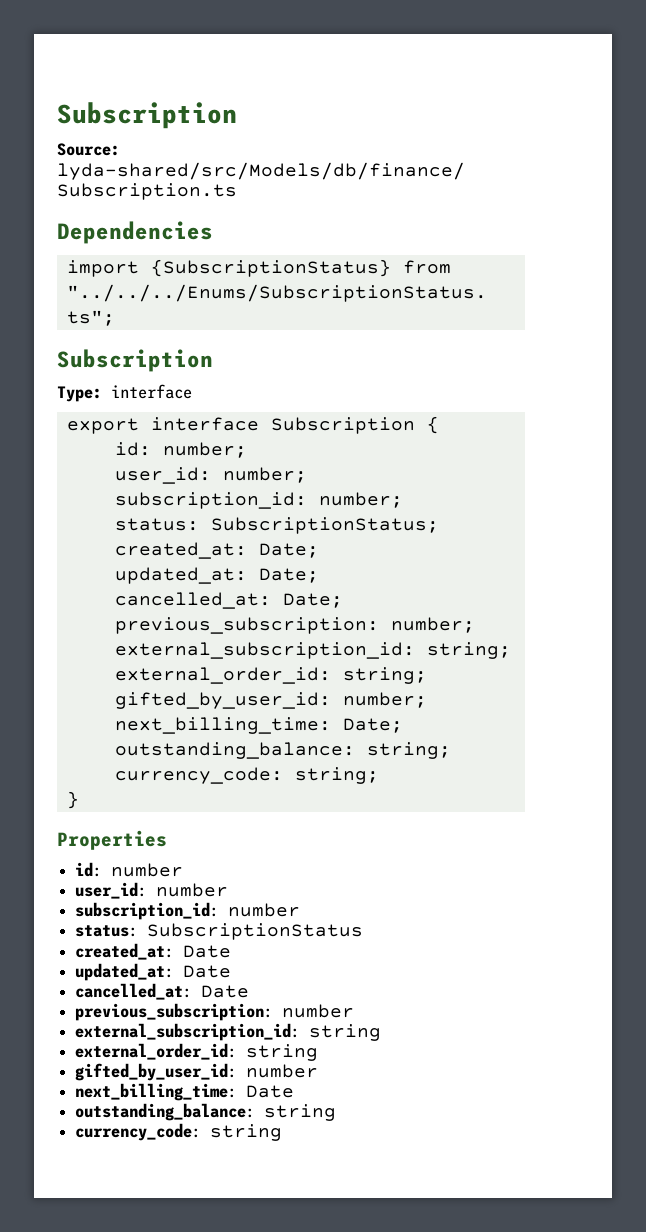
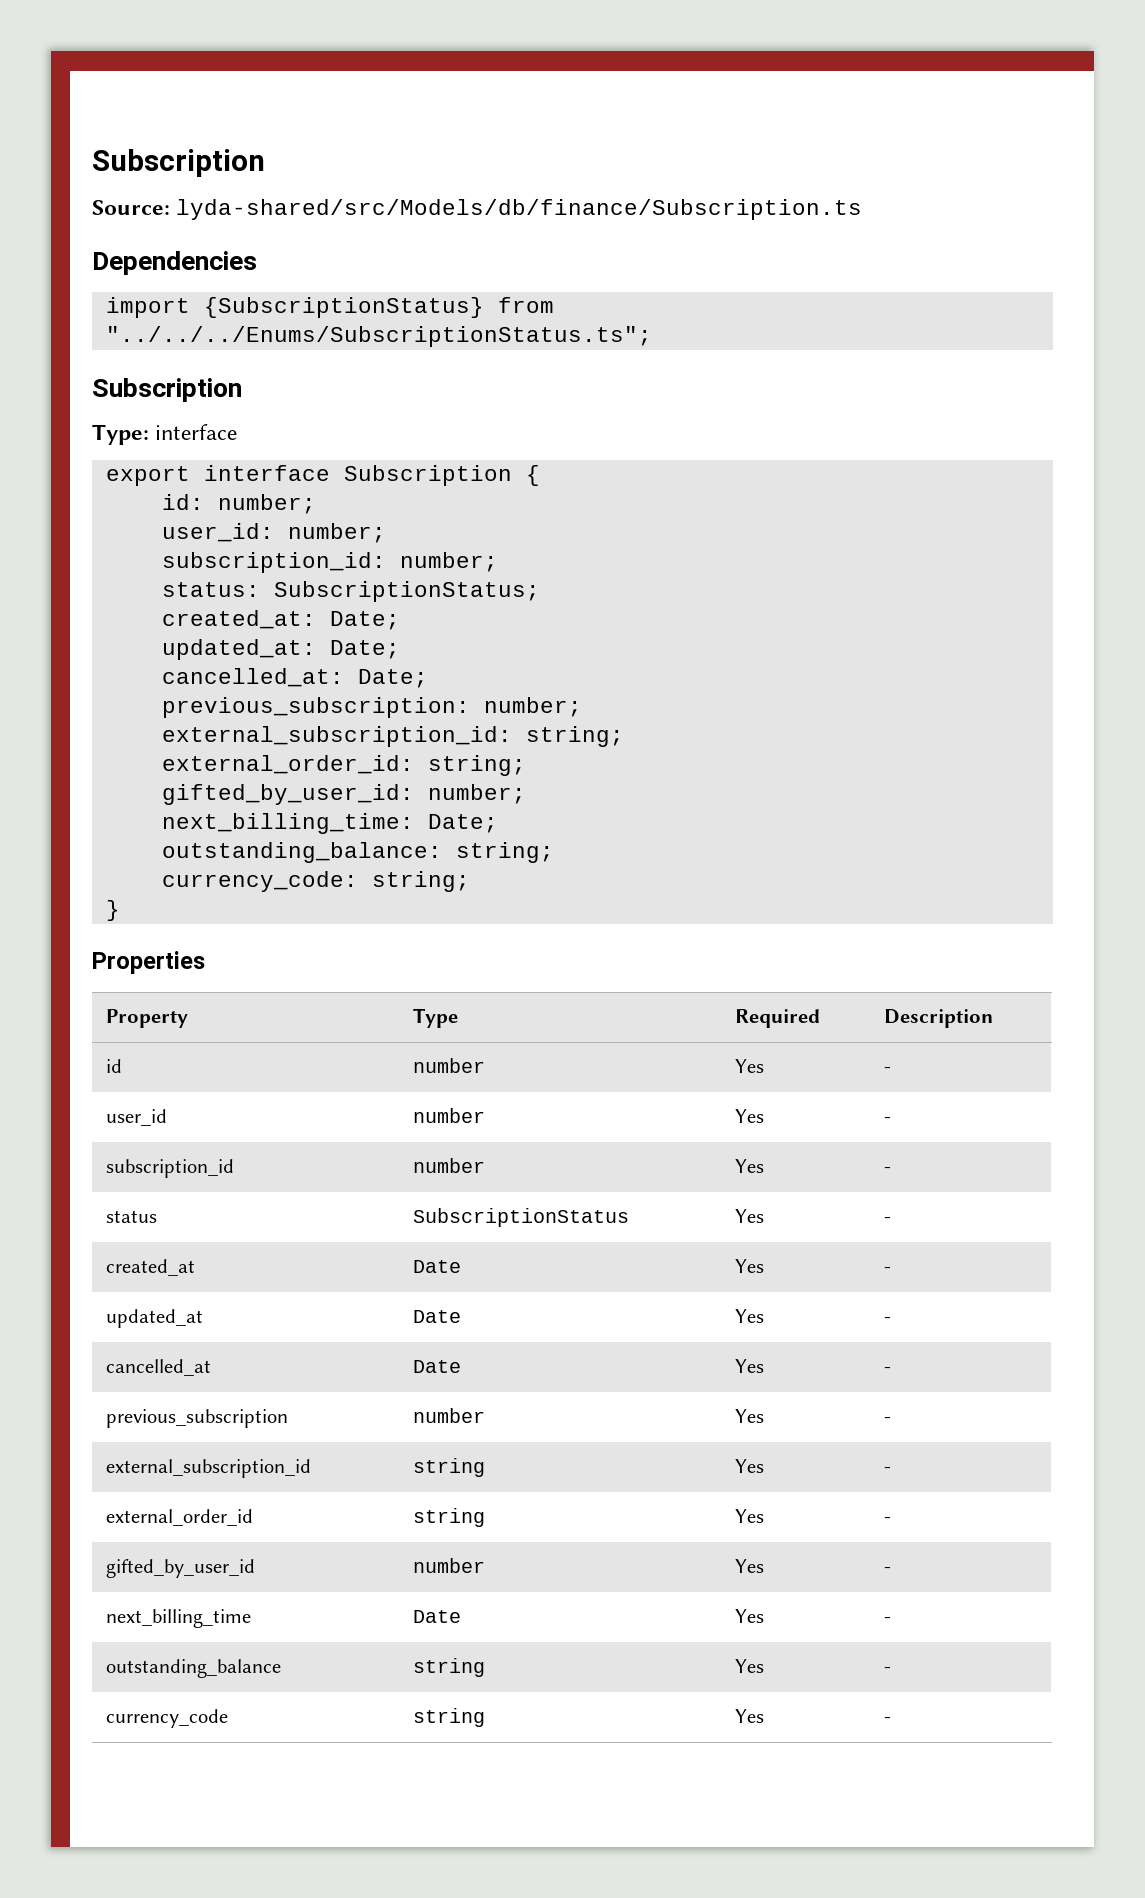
- id: number
- user_id: number
- subscription_id: number
- status: SubscriptionStatus
- created_at: Date
- updated_at: Date
- cancelled_at: Date
- previous_subscription: number
- external_subscription_id: string
- external_order_id: string
- gifted_by_user_id: number
- next_billing_time: Date
- outstanding_balance: string
- currency_code: string
+ Property | Type | Required | Description
+ id | number | Yes | -
+ user_id | number | Yes | -
+ subscription_id | number | Yes | -
+ status | SubscriptionStatus | Yes | -
+ created_at | Date | Yes | -
+ updated_at | Date | Yes | -
+ cancelled_at | Date | Yes | -
+ previous_subscription | number | Yes | -
+ external_subscription_id | string | Yes | -
+ external_order_id | string | Yes | -
+ gifted_by_user_id | number | Yes | -
+ next_billing_time | Date | Yes | -
+ outstanding_balance | string | Yes | -
+ currency_code | string | Yes | -

